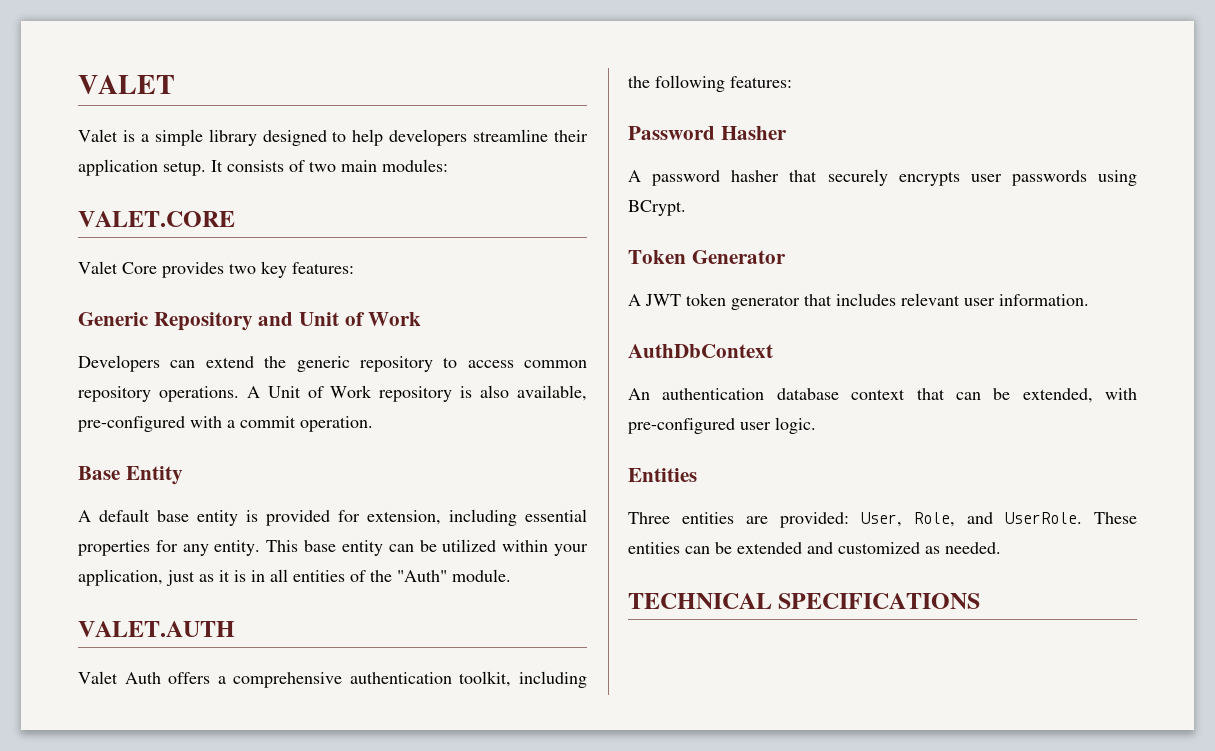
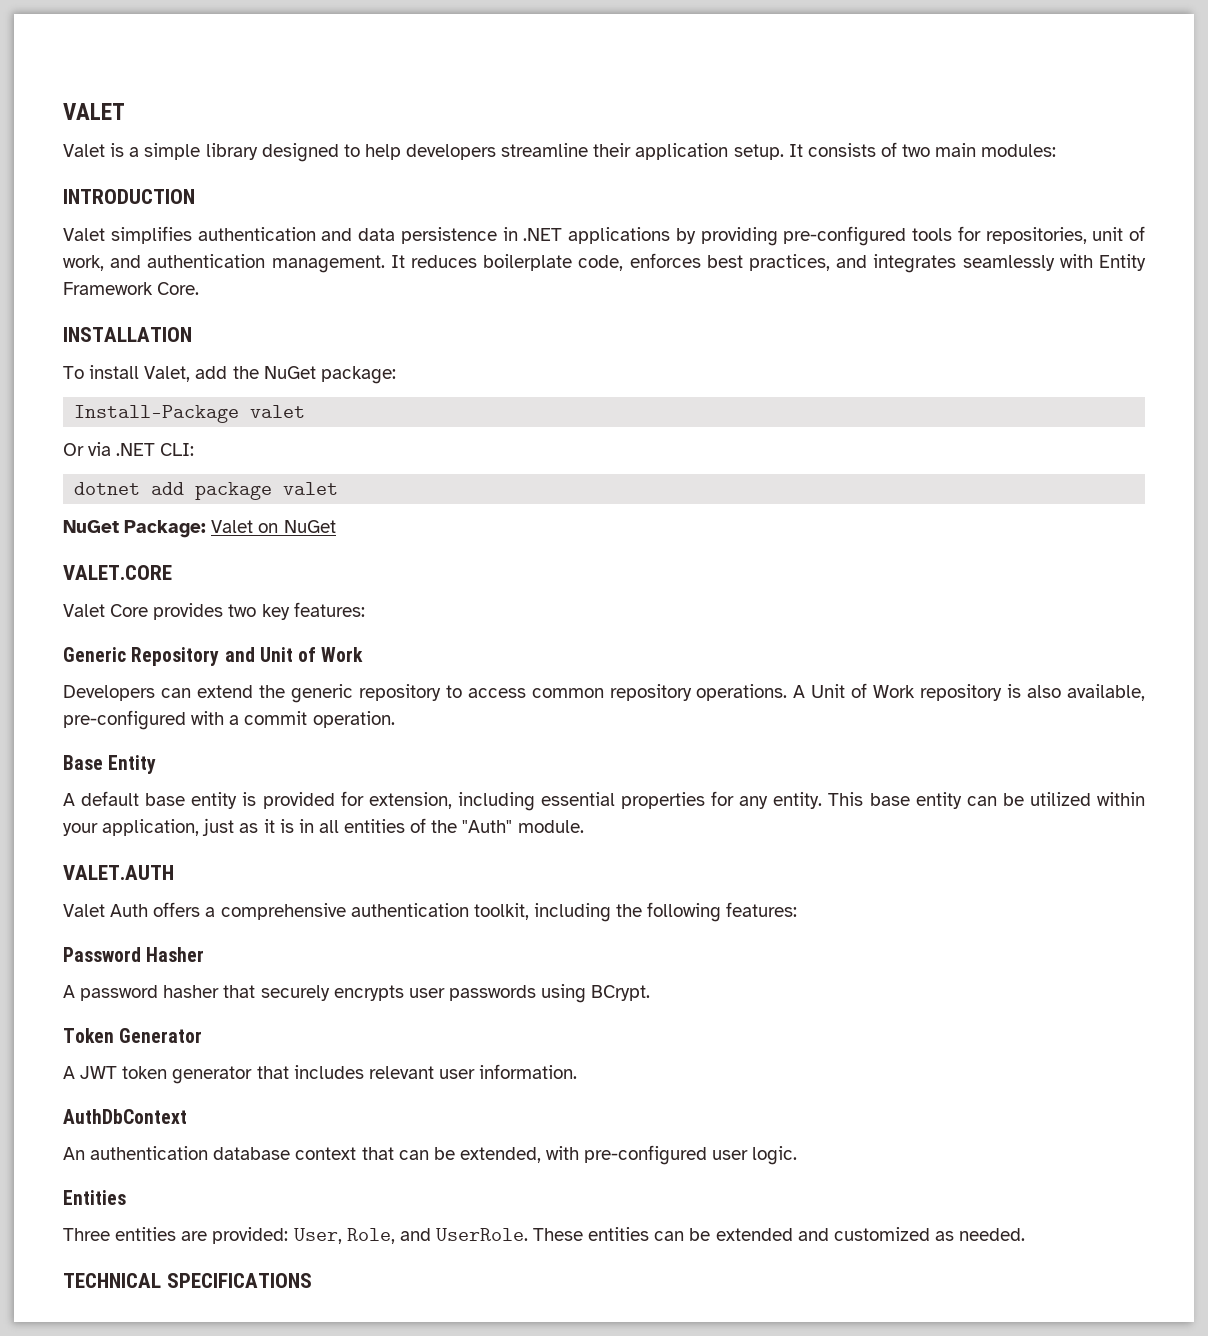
+ INTRODUCTION
+ Valet simplifies authentication and data persistence in .NET applications by providing pre-configured tools for repositories, unit of work, and authentication management. It reduces boilerplate code, enforces best practices, and integrates seamlessly with Entity Framework Core.
+ INSTALLATION
+ To install Valet, add the NuGet package:
+ Install-Package valet
+ Or via .NET CLI:
+ dotnet add package valet
+ NuGet Package: Valet on NuGet

